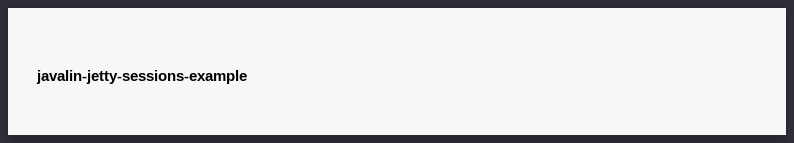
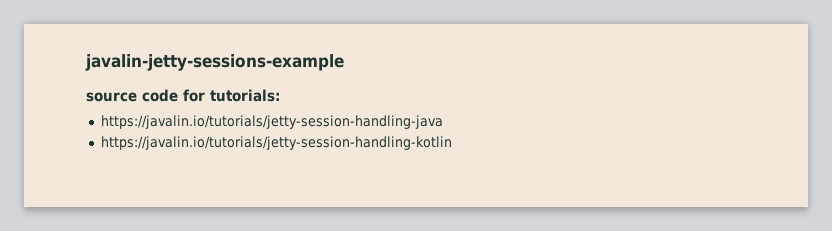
+ source code for tutorials:
+ https://javalin.io/tutorials/jetty-session-handling-java
+ https://javalin.io/tutorials/jetty-session-handling-kotlin

